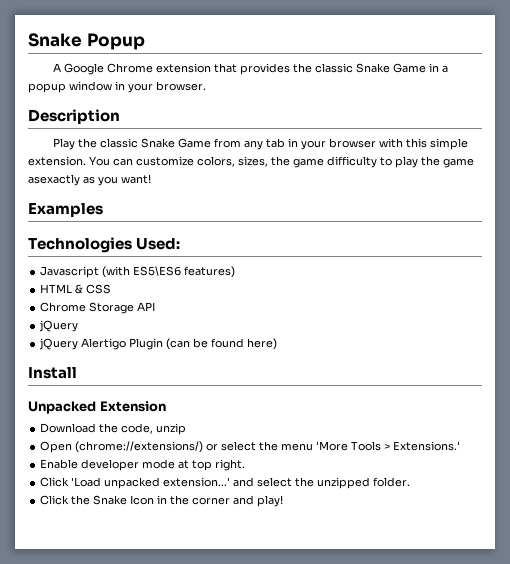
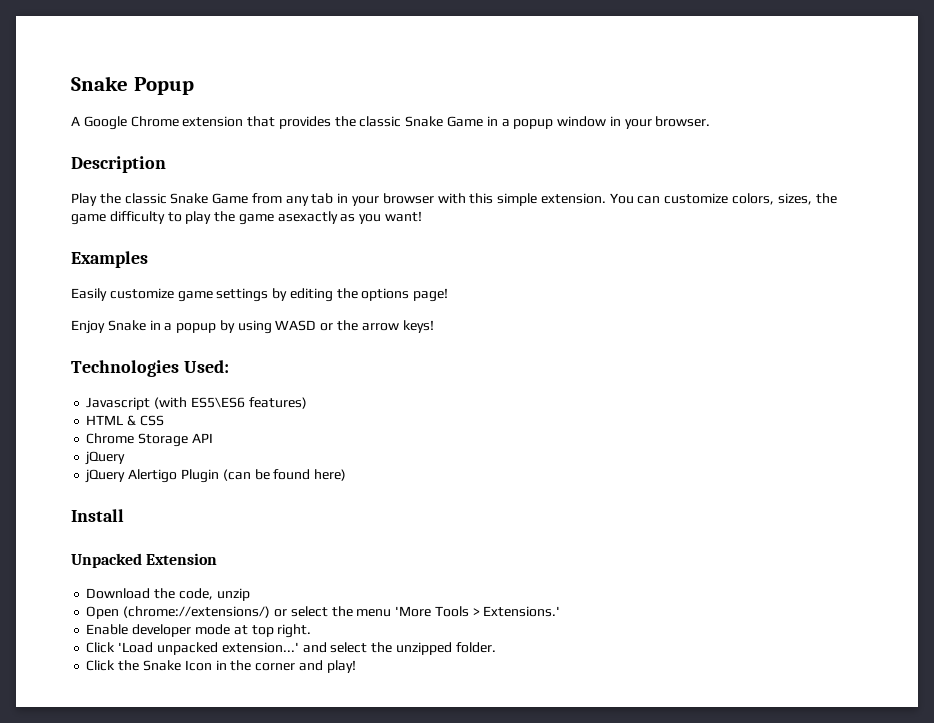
+ Easily customize game settings by editing the options page!
+ Enjoy Snake in a popup by using WASD or the arrow keys!

